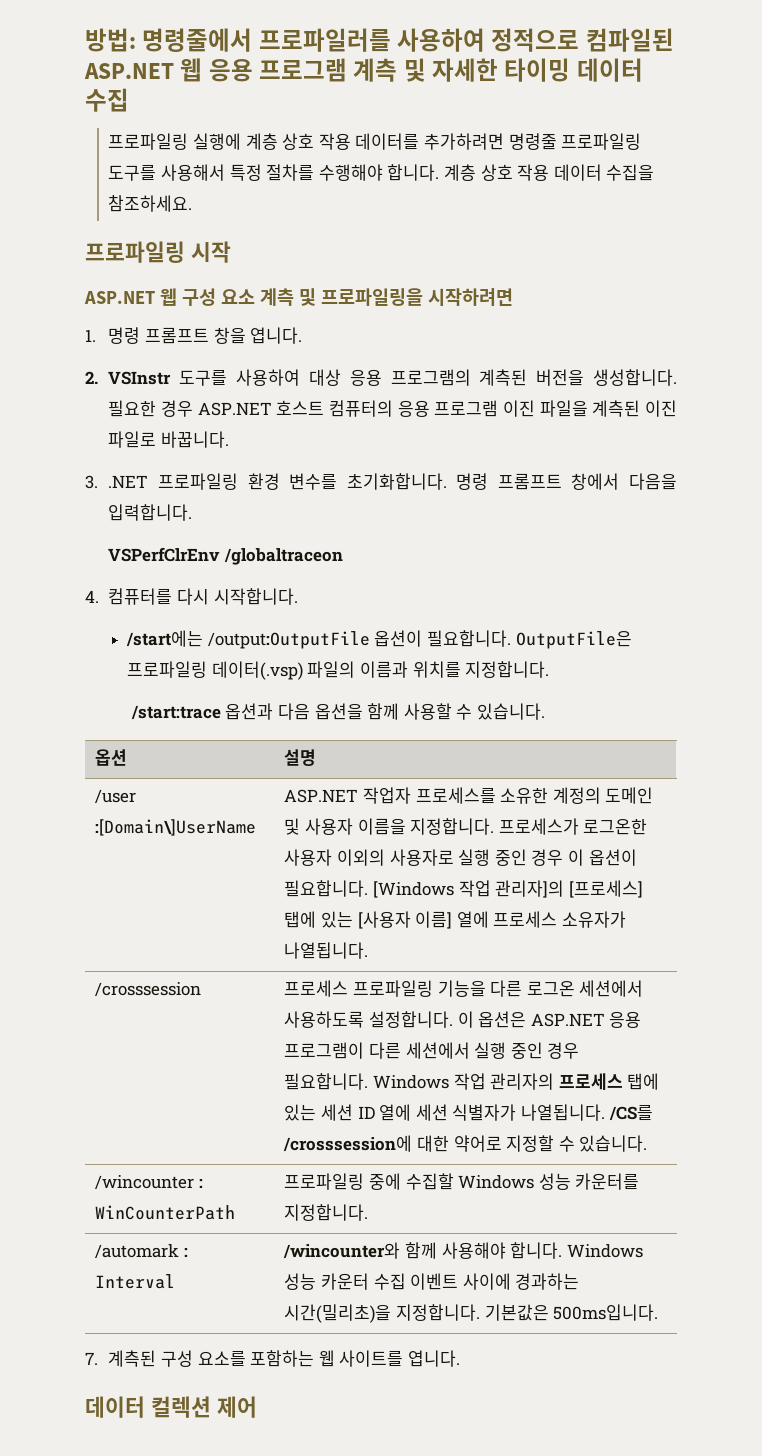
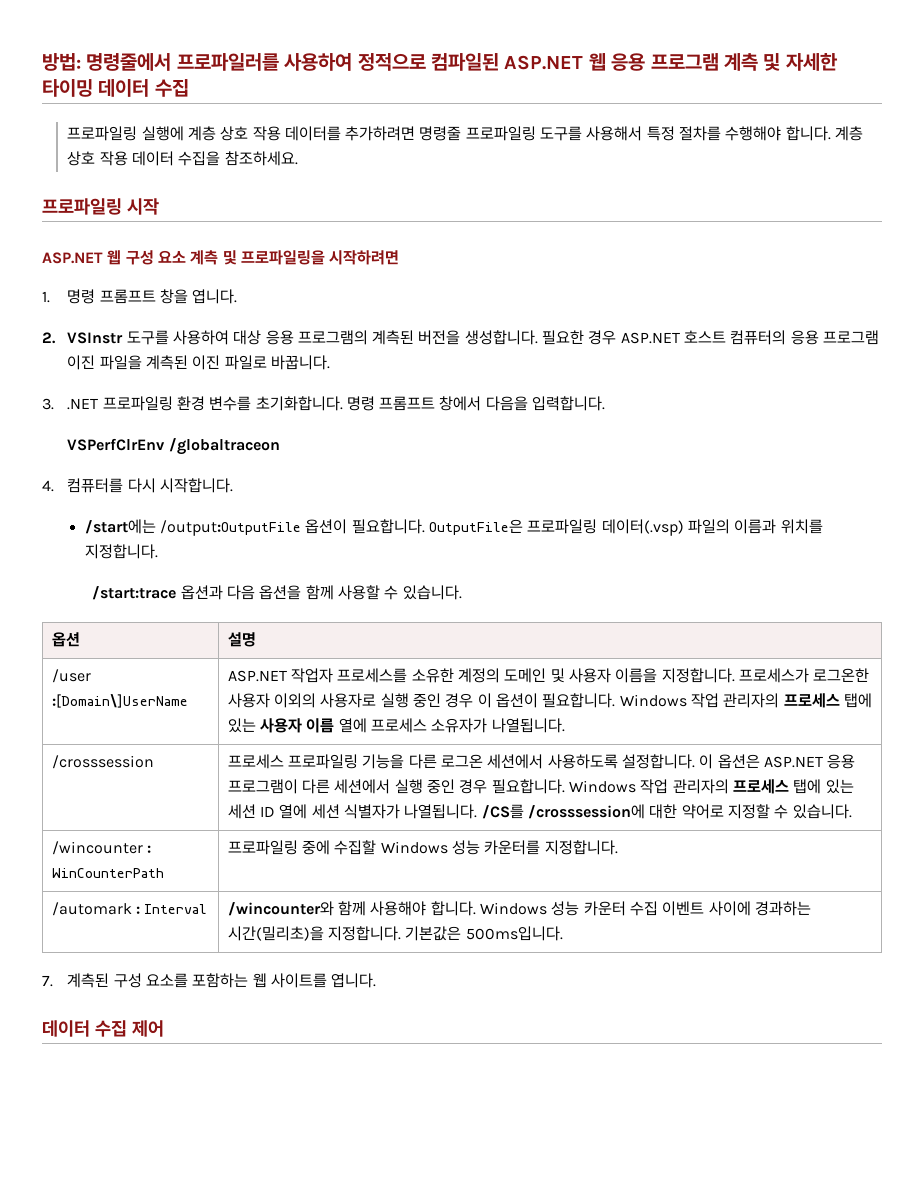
- /user :[Domain\]UserName | ASP.NET 작업자 프로세스를 소유한 계정의 도메인 및 사용자 이름을 지정합니다. 프로세스가 로그온한 사용자 이외의 사용자로 실행 중인 경우 이 옵션이 필요합니다. [Windows 작업 관리자]의 [프로세스] 탭에 있는 [사용자 이름] 열에 프로세스 소유자가 나열됩니다.
+ /user :[Domain\]UserName | ASP.NET 작업자 프로세스를 소유한 계정의 도메인 및 사용자 이름을 지정합니다. 프로세스가 로그온한 사용자 이외의 사용자로 실행 중인 경우 이 옵션이 필요합니다. Windows 작업 관리자의 프로세스 탭에 있는 사용자 이름 열에 프로세스 소유자가 나열됩니다.
- 데이터 컬렉션 제어
+ 데이터 수집 제어

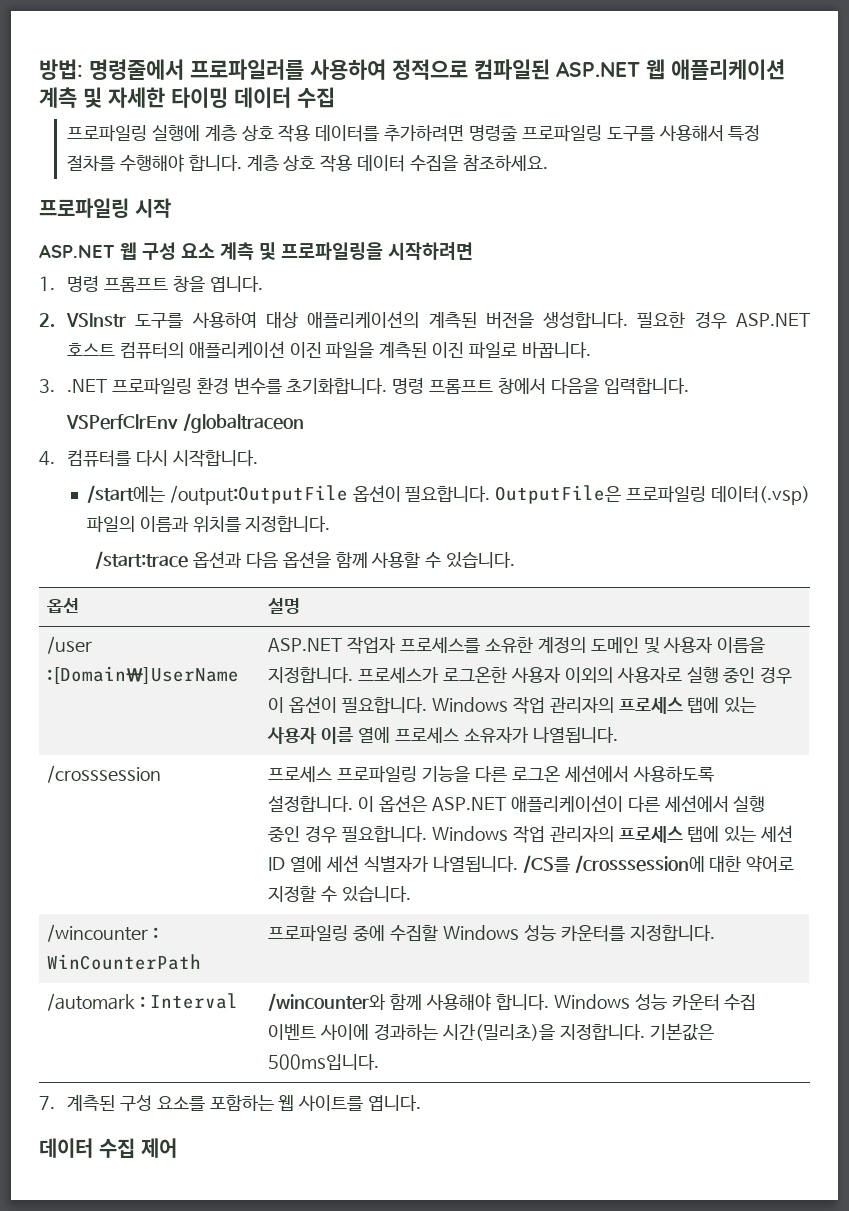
- 방법: 명령줄에서 프로파일러를 사용하여 정적으로 컴파일된 ASP.NET 웹 응용 프로그램 계측 및 자세한 타이밍 데이터 수집
+ 방법: 명령줄에서 프로파일러를 사용하여 정적으로 컴파일된 ASP.NET 웹 애플리케이션 계측 및 자세한 타이밍 데이터 수집
- 2. VSInstr 도구를 사용하여 대상 응용 프로그램의 계측된 버전을 생성합니다.
+ 2. VSInstr 도구를 사용하여 대상 애플리케이션의 계측된 버전을 생성합니다.
- 필요한 경우 ASP.NET 호스트 컴퓨터의 응용 프로그램 이진 파일을 계측된 이진 파일로 바꿉니다.
+ 필요한 경우 ASP.NET 호스트 컴퓨터의 애플리케이션 이진 파일을 계측된 이진 파일로 바꿉니다.
- /crosssession | 프로세스 프로파일링 기능을 다른 로그온 세션에서 사용하도록 설정합니다. 이 옵션은 ASP.NET 응용 프로그램이 다른 세션에서 실행 중인 경우 필요합니다. Windows 작업 관리자의 프로세스 탭에 있는 세션 ID 열에 세션 식별자가 나열됩니다. /CS를 /crosssession에 대한 약어로 지정할 수 있습니다.
+ /crosssession | 프로세스 프로파일링 기능을 다른 로그온 세션에서 사용하도록 설정합니다. 이 옵션은 ASP.NET 애플리케이션이 다른 세션에서 실행 중인 경우 필요합니다. Windows 작업 관리자의 프로세스 탭에 있는 세션 ID 열에 세션 식별자가 나열됩니다. /CS를 /crosssession에 대한 약어로 지정할 수 있습니다.

